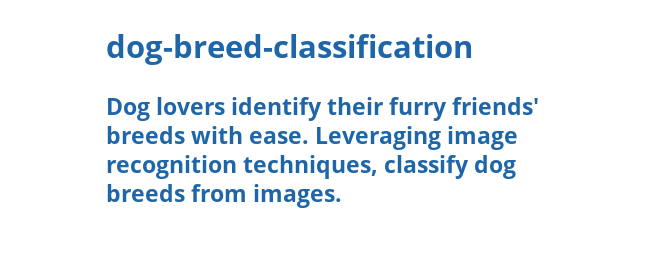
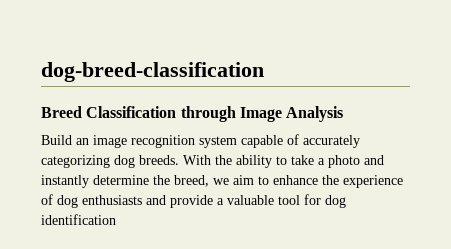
- Dog lovers identify their furry friends' breeds with ease. Leveraging image recognition techniques, classify dog breeds from images.
+ Breed Classification through Image Analysis
+ Build an image recognition system capable of accurately categorizing dog breeds. With the ability to take a photo and instantly determine the breed, we aim to enhance the experience of dog enthusiasts and provide a valuable tool for dog identification

